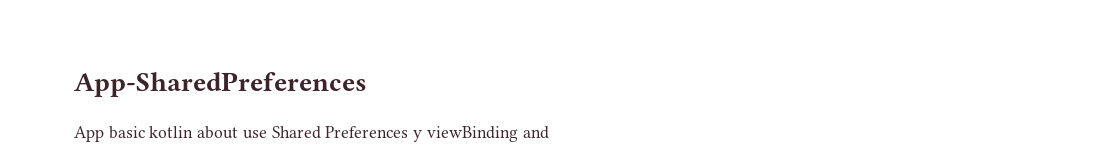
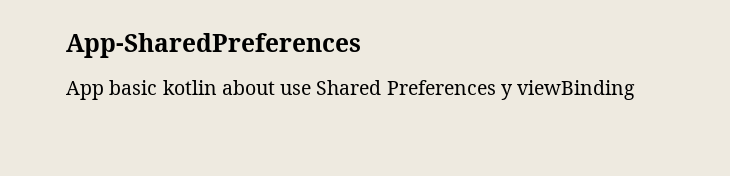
- App basic kotlin about use Shared Preferences y viewBinding and
+ App basic kotlin about use Shared Preferences y viewBinding

